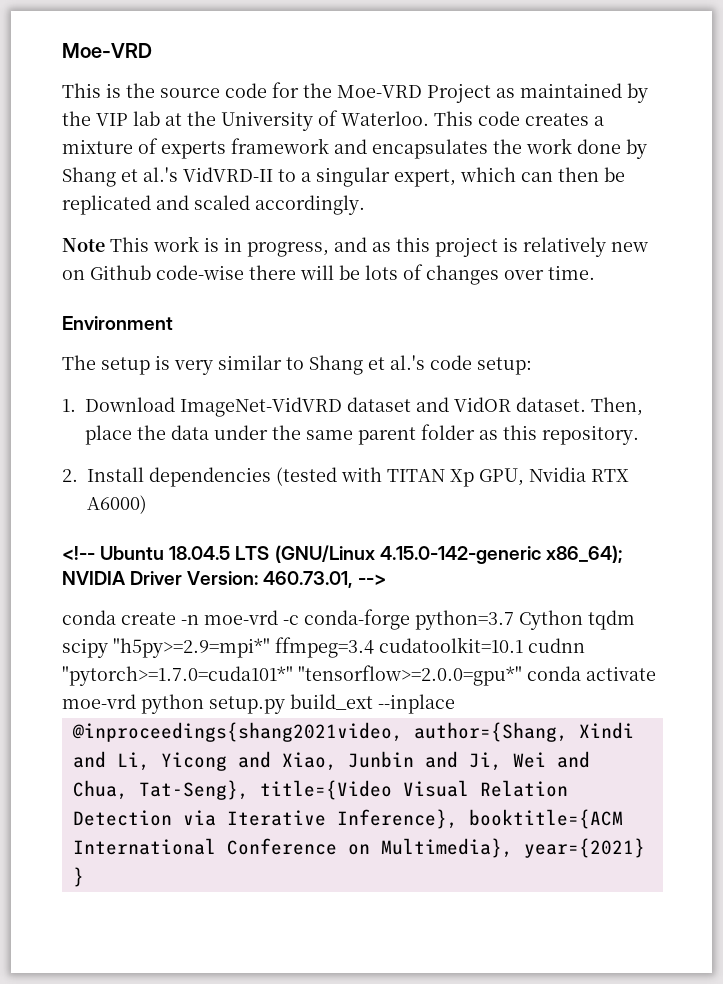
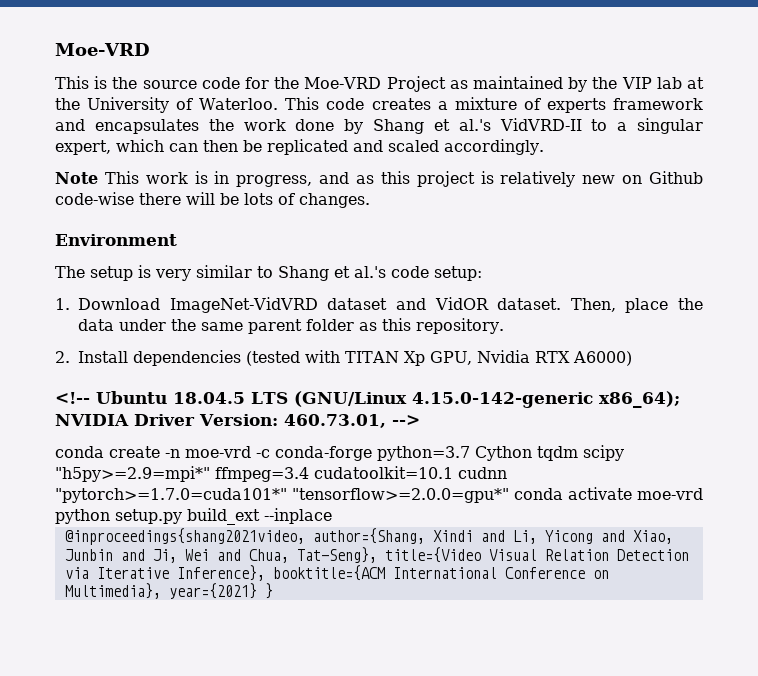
- Note This work is in progress, and as this project is relatively new on Github code-wise there will be lots of changes over time.
+ Note This work is in progress, and as this project is relatively new on Github code-wise there will be lots of changes.

